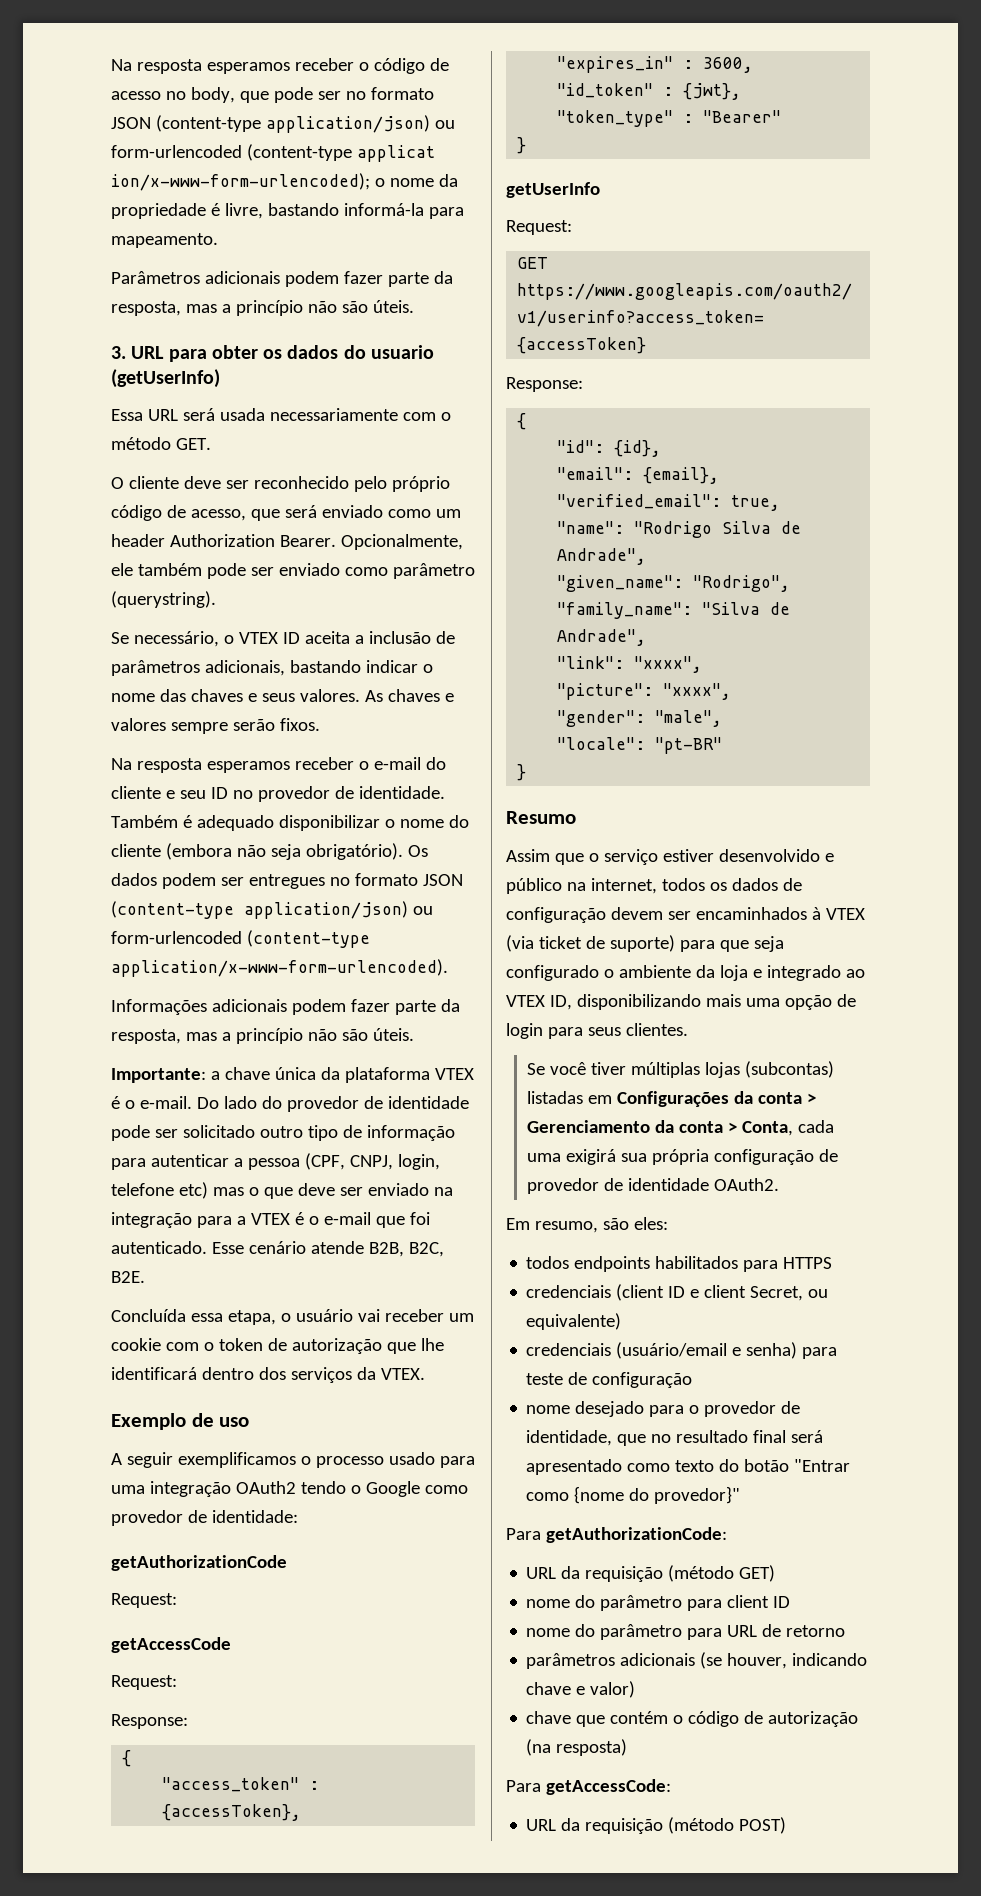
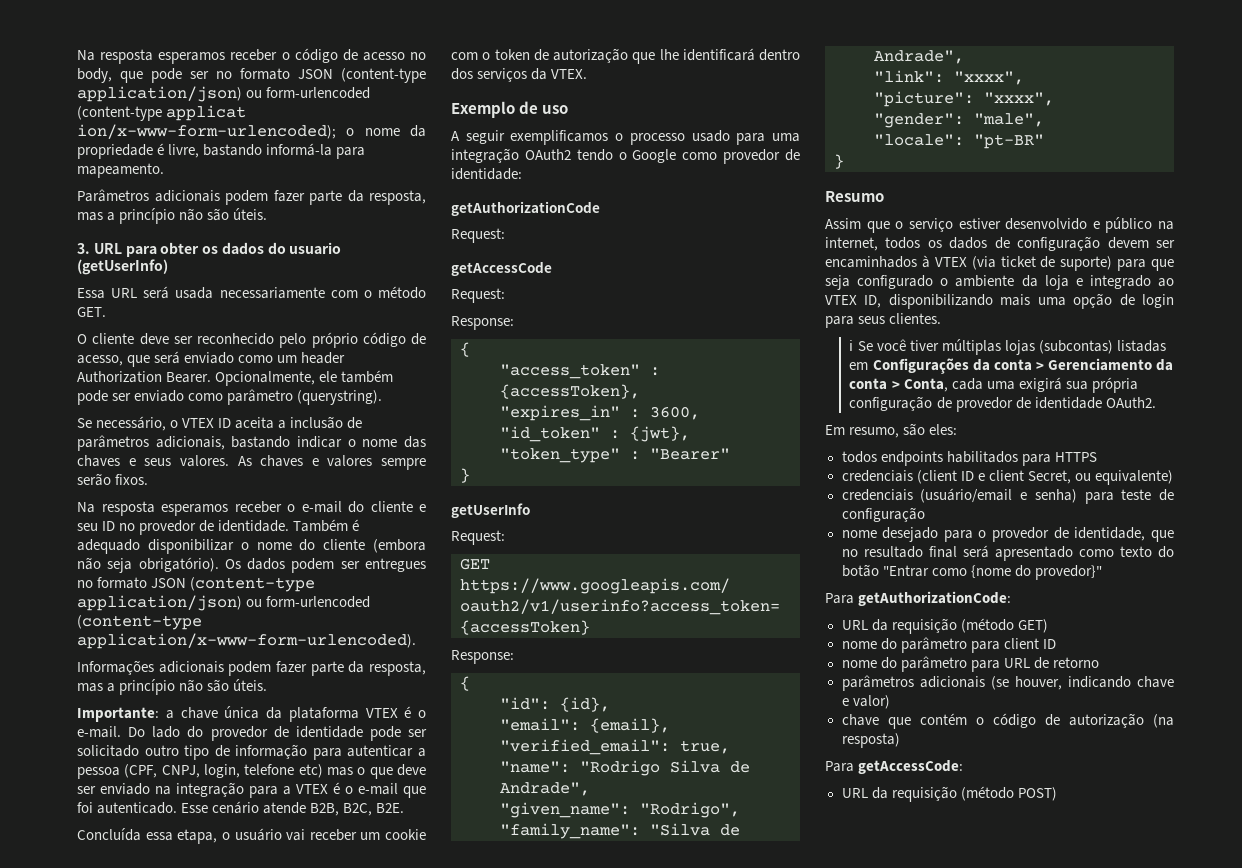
- Se você tiver múltiplas lojas (subcontas) listadas em Configurações da conta > Gerenciamento da conta > Conta, cada uma exigirá sua própria configuração de provedor de identidade OAuth2.
+ ℹ Se você tiver múltiplas lojas (subcontas) listadas em Configurações da conta > Gerenciamento da conta > Conta, cada uma exigirá sua própria configuração de provedor de identidade OAuth2.

